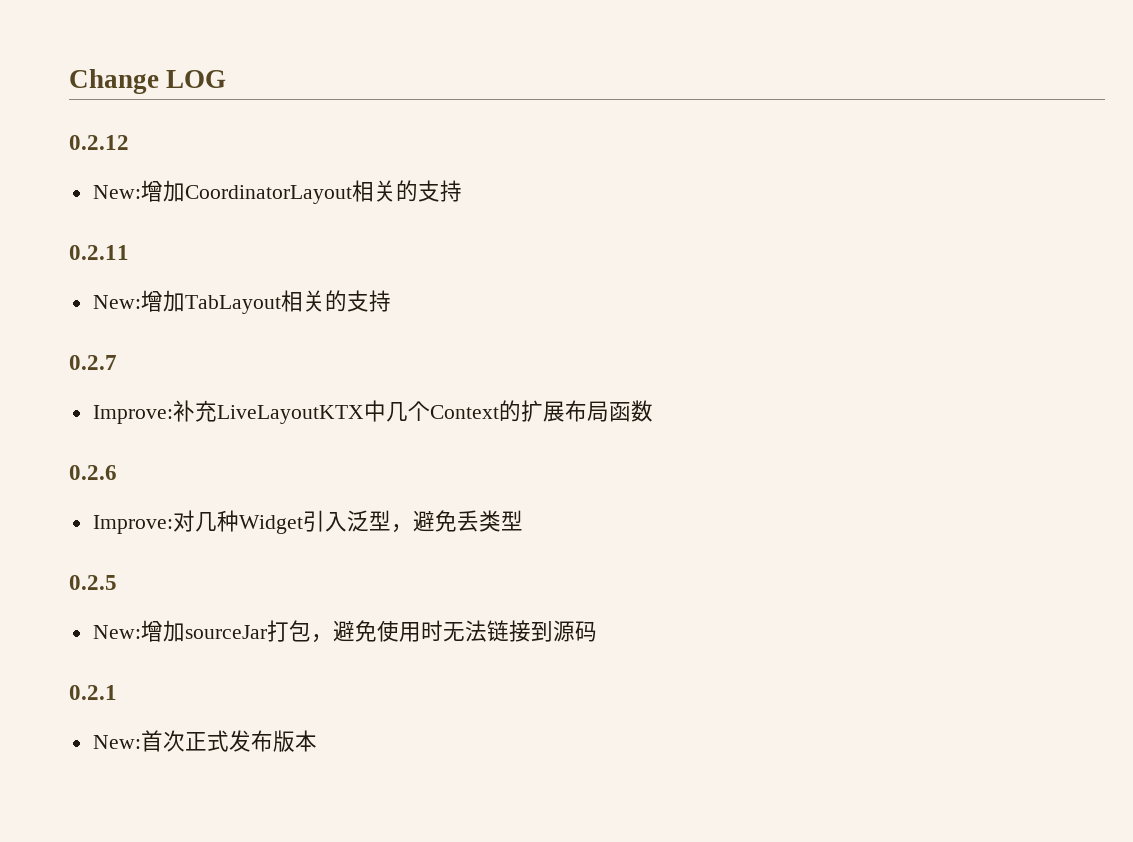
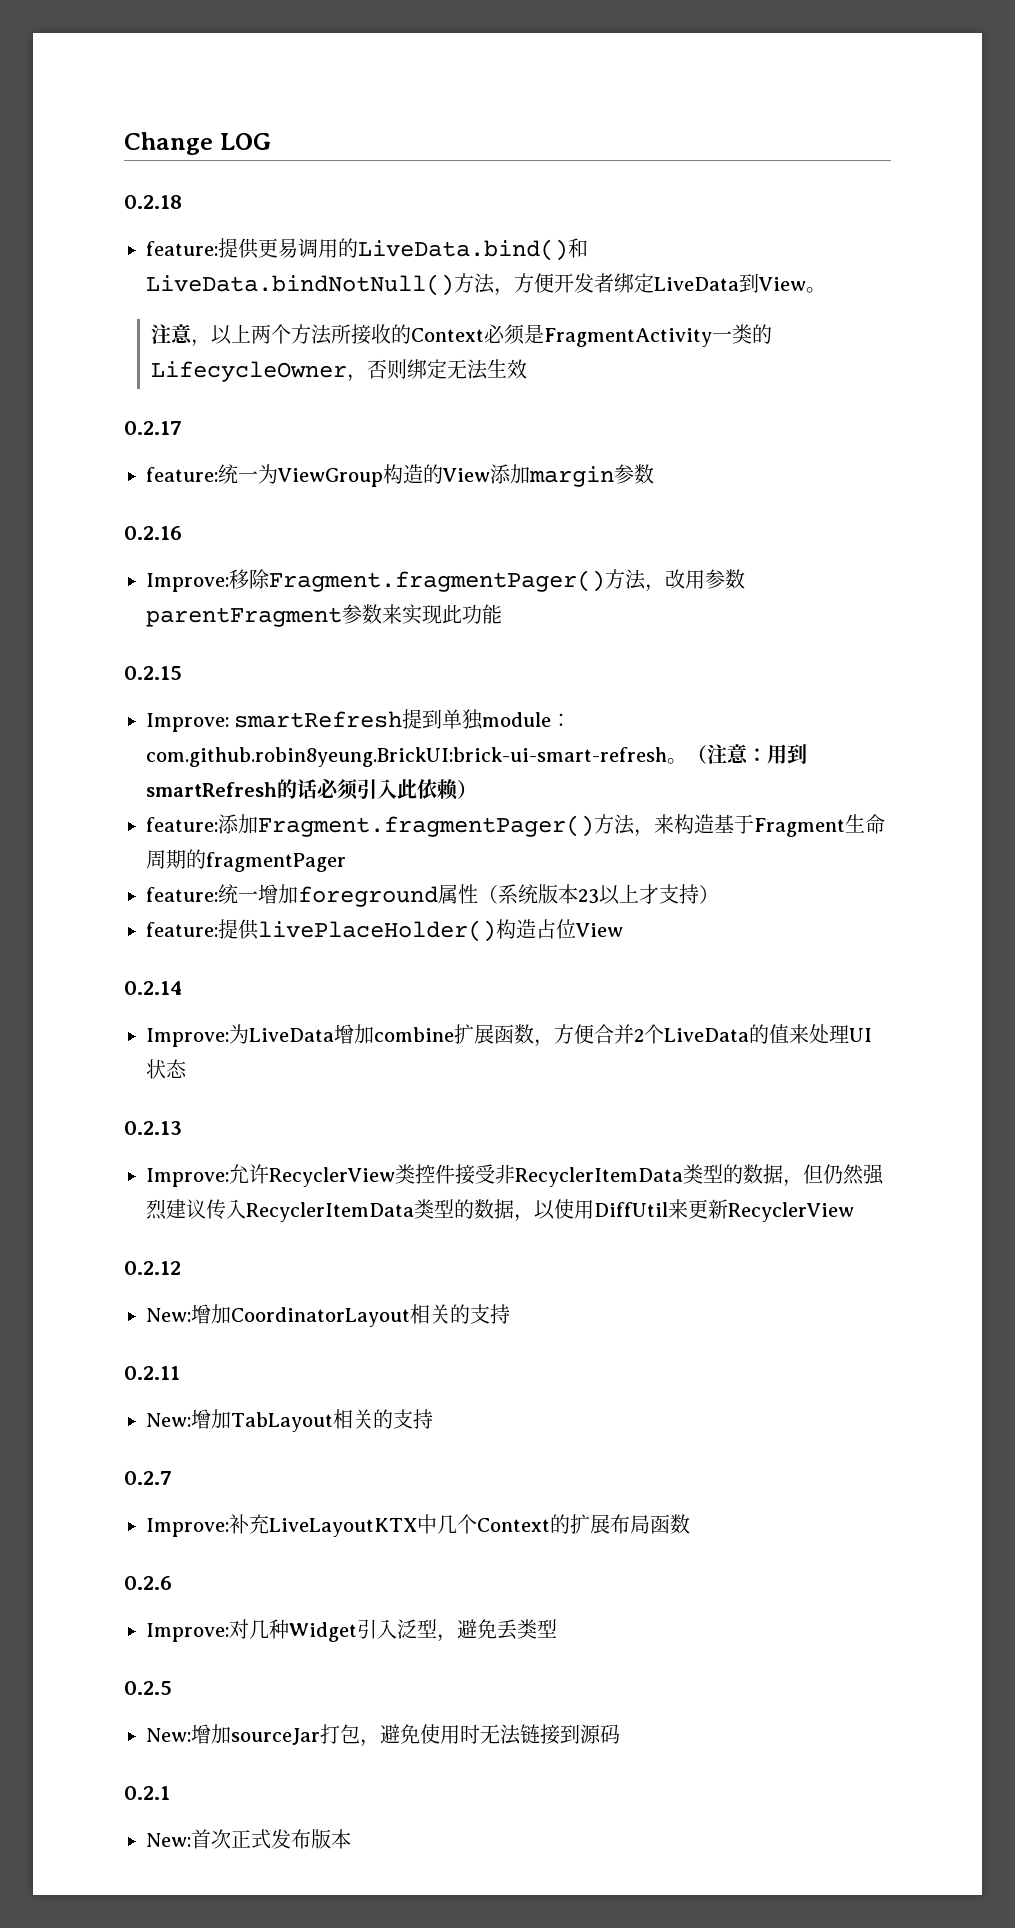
+ 0.2.18
+ feature:提供更易调用的LiveData.bind()和LiveData.bindNotNull()方法，方便开发者绑定LiveData到View。
+ 注意，以上两个方法所接收的Context必须是FragmentActivity一类的LifecycleOwner，否则绑定无法生效
+ 0.2.17
+ feature:统一为ViewGroup构造的View添加margin参数
+ 0.2.16
+ Improve:移除Fragment.fragmentPager()方法，改用参数parentFragment参数来实现此功能
+ 0.2.15
+ Improve: smartRefresh提到单独module：com.github.robin8yeung.BrickUI:brick-ui-smart-refresh。（注意：用到smartRefresh的话必须引入此依赖）
+ feature:添加Fragment.fragmentPager()方法，来构造基于Fragment生命周期的fragmentPager
+ feature:统一增加foreground属性（系统版本23以上才支持）
+ feature:提供livePlaceHolder()构造占位View
+ 0.2.14
+ Improve:为LiveData增加combine扩展函数，方便合并2个LiveData的值来处理UI状态
+ 0.2.13
+ Improve:允许RecyclerView类控件接受非RecyclerItemData类型的数据，但仍然强烈建议传入RecyclerItemData类型的数据，以使用DiffUtil来更新RecyclerView

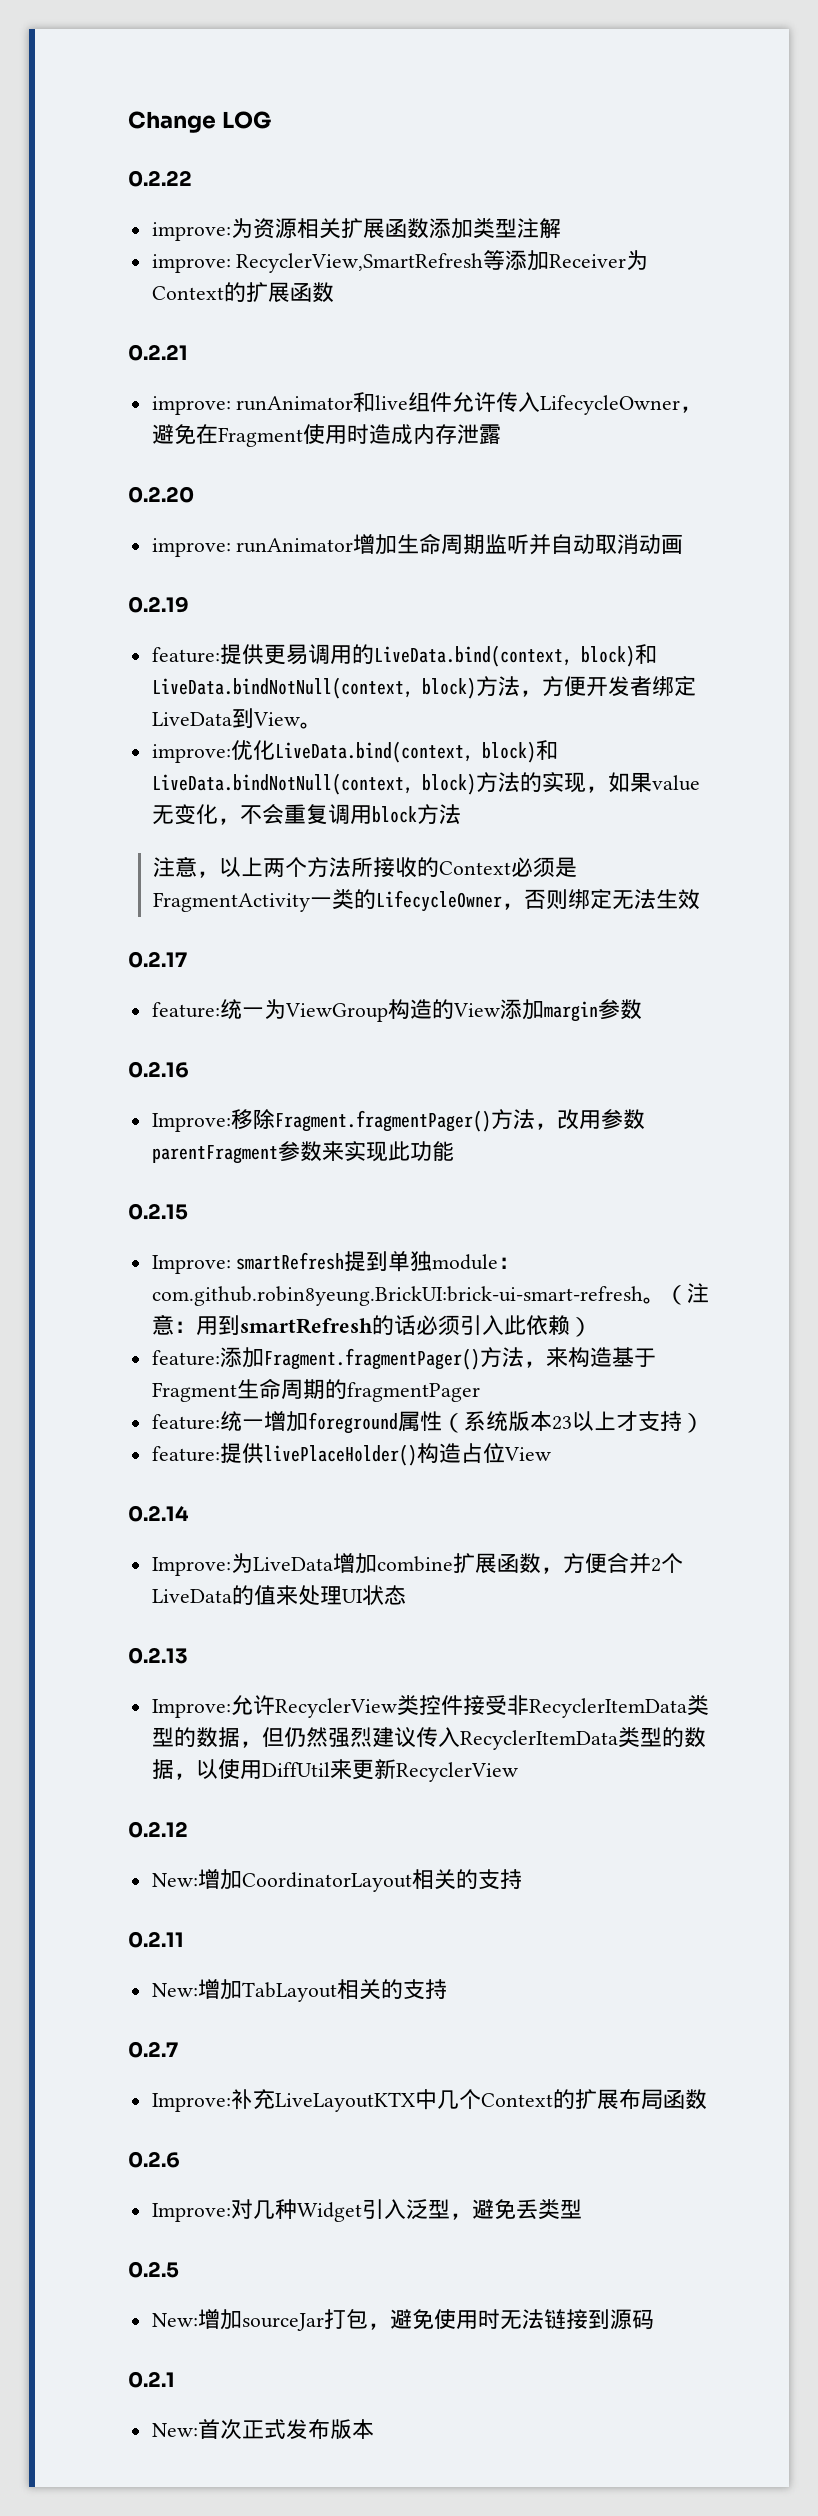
- 0.2.18
+ 0.2.22
+ improve:为资源相关扩展函数添加类型注解
+ improve: RecyclerView,SmartRefresh等添加Receiver为Context的扩展函数
+ 0.2.21
+ improve: runAnimator和live组件允许传入LifecycleOwner，避免在Fragment使用时造成内存泄露
+ 0.2.20
+ improve: runAnimator增加生命周期监听并自动取消动画
+ 0.2.19
- feature:提供更易调用的LiveData.bind()和LiveData.bindNotNull()方法，方便开发者绑定LiveData到View。
+ feature:提供更易调用的LiveData.bind(context, block)和LiveData.bindNotNull(context, block)方法，方便开发者绑定LiveData到View。
+ improve:优化LiveData.bind(context, block)和LiveData.bindNotNull(context, block)方法的实现，如果value无变化，不会重复调用block方法

